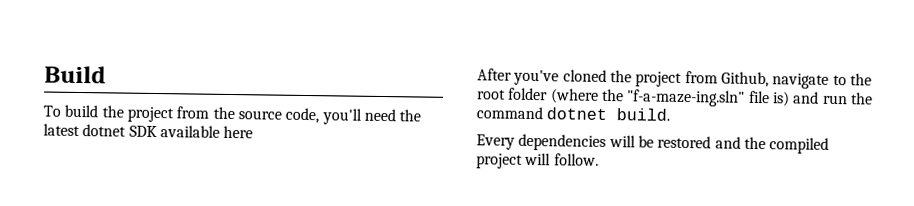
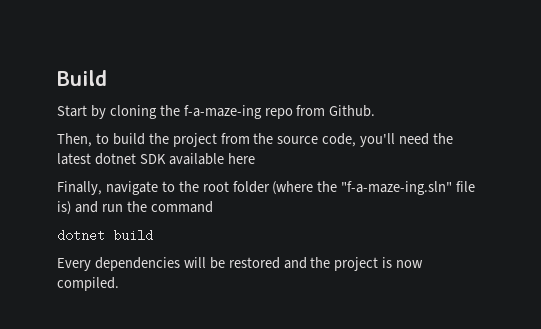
- To build the project from the source code, you'll need the latest dotnet SDK available here
+ Start by cloning the f-a-maze-ing repo from Github.
+ Then, to build the project from the source code, you'll need the latest dotnet SDK available here
- After you've cloned the project from Github, navigate to the root folder (where the "f-a-maze-ing.sln" file is) and run the command dotnet build.
+ Finally, navigate to the root folder (where the "f-a-maze-ing.sln" file is) and run the command
+ dotnet build
- Every dependencies will be restored and the compiled project will follow.
+ Every dependencies will be restored and the project is now compiled.

